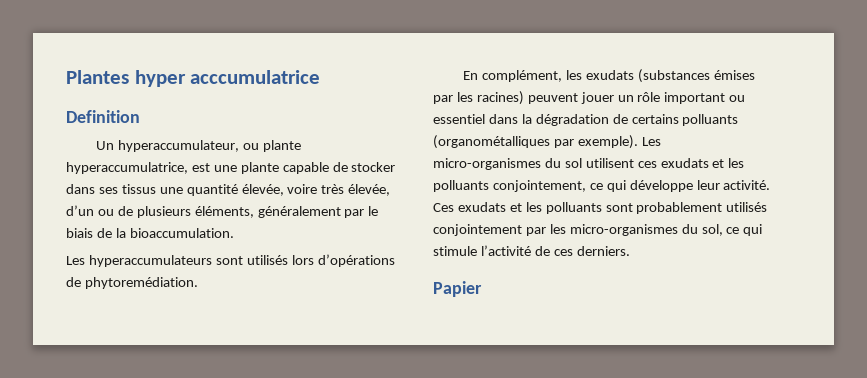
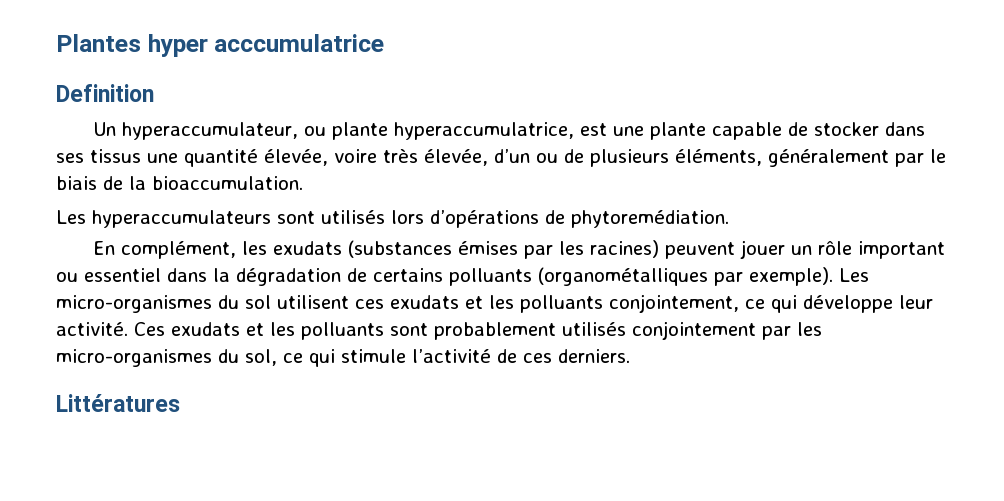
- Papier
+ Littératures

